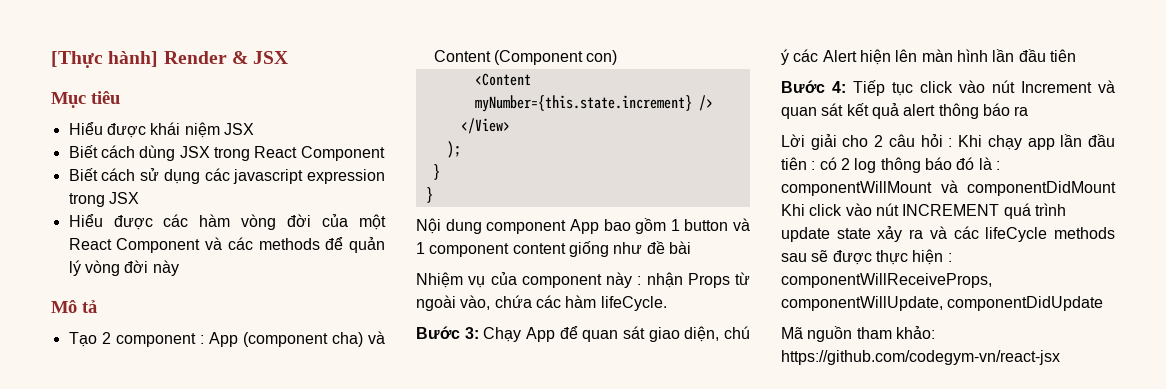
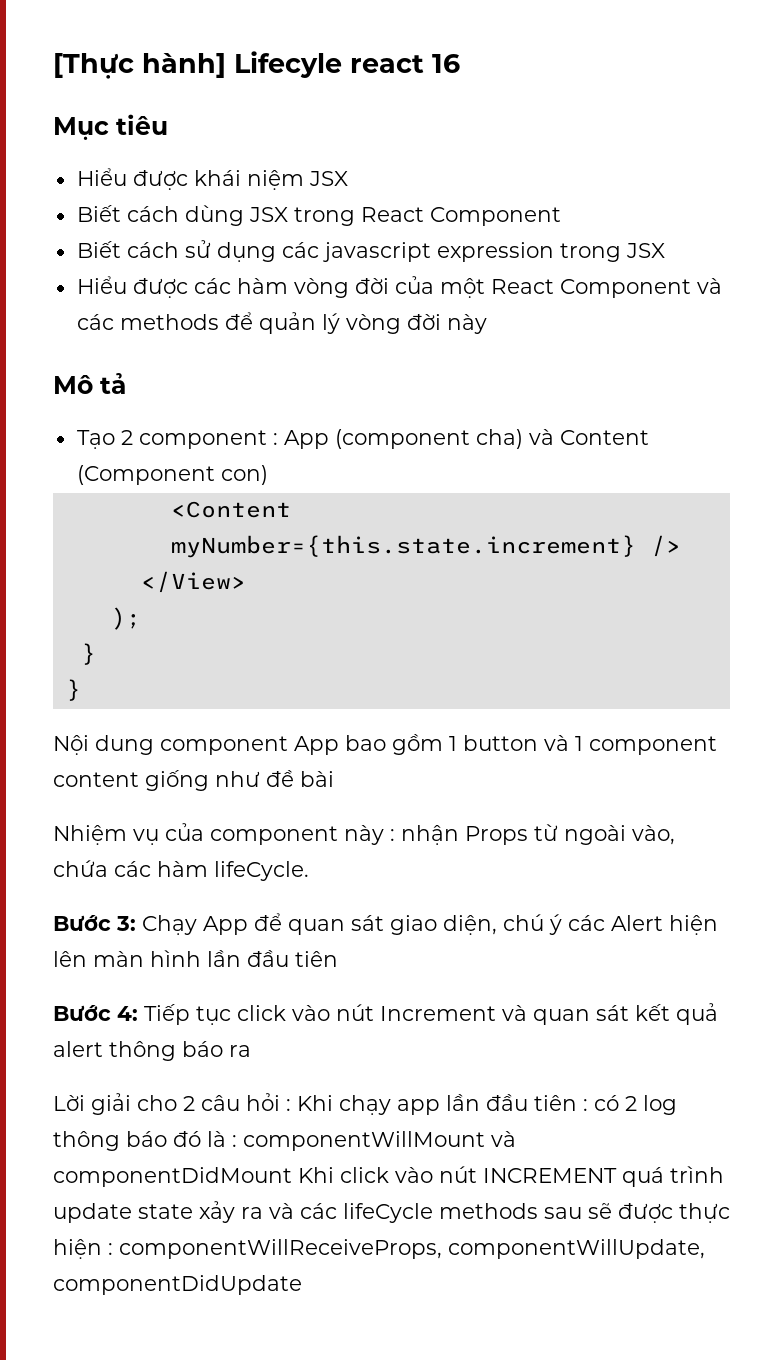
- [Thực hành] Render & JSX
+ [Thực hành] Lifecyle react 16
- Mã nguồn tham khảo: https://github.com/codegym-vn/react-jsx

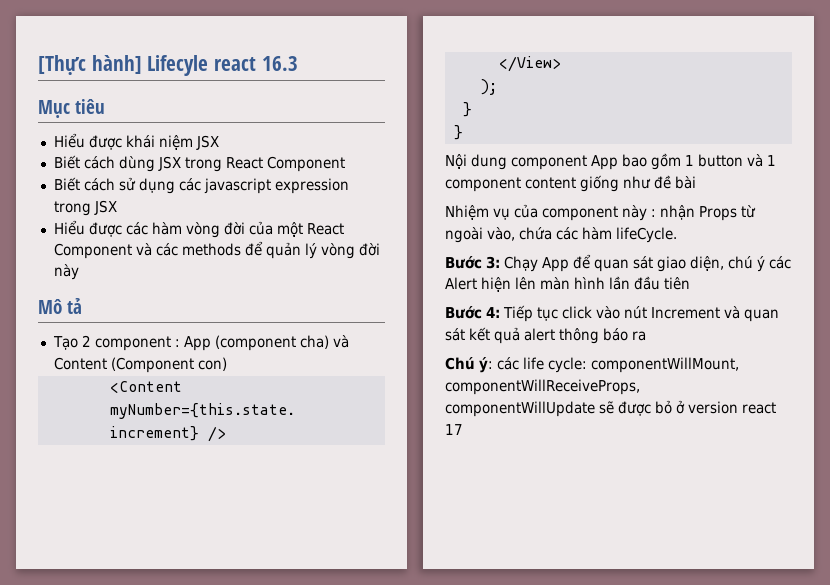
- [Thực hành] Lifecyle react 16
+ [Thực hành] Lifecyle react 16.3
- Lời giải cho 2 câu hỏi : Khi chạy app lần đầu tiên : có 2 log thông báo đó là : componentWillMount và componentDidMount Khi click vào nút INCREMENT quá trình update state xảy ra và các lifeCycle methods sau sẽ được thực hiện : componentWillReceiveProps, componentWillUpdate, componentDidUpdate
+ Chú ý: các life cycle: componentWillMount, componentWillReceiveProps, componentWillUpdate sẽ được bỏ ở version react 17

